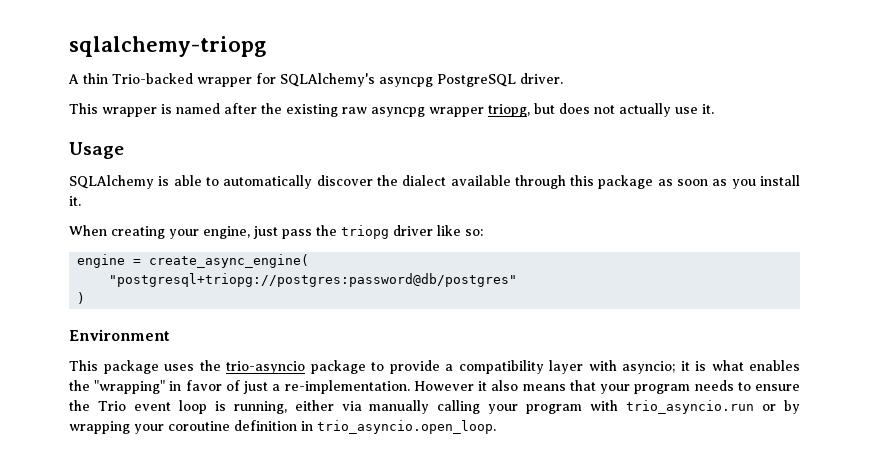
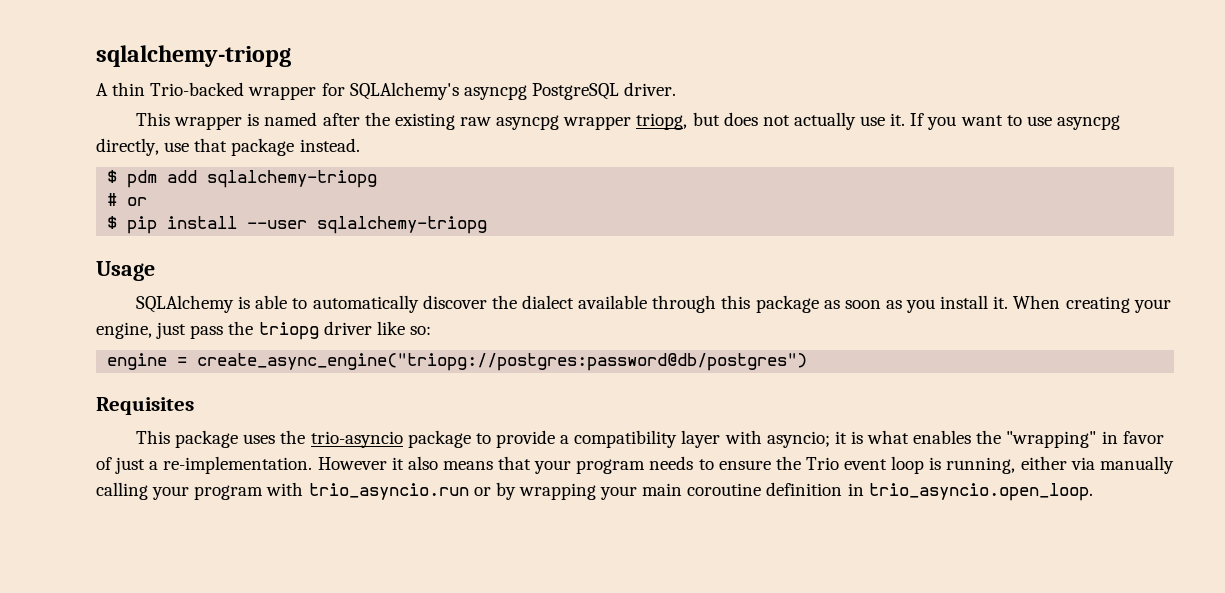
+ If you want to use asyncpg directly, use that package instead.
+ $ pdm add sqlalchemy-triopg
+ # or
+ $ pip install --user sqlalchemy-triopg
- SQLAlchemy is able to automatically discover the dialect available through this package as soon as you install it.
- When creating your engine, just pass the triopg driver like so:
+ SQLAlchemy is able to automatically discover the dialect available through this package as soon as you install it. When creating your engine, just pass the triopg driver like so:
- engine = create_async_engine(
- "postgresql+triopg://postgres:password@db/postgres"
- )
- Environment
+ engine = create_async_engine("triopg://postgres:password@db/postgres")
+ Requisites
- However it also means that your program needs to ensure the Trio event loop is running, either via manually calling your program with trio_asyncio.run or by wrapping your coroutine definition in trio_asyncio.open_loop.
+ However it also means that your program needs to ensure the Trio event loop is running, either via manually calling your program with trio_asyncio.run or by wrapping your main coroutine definition in trio_asyncio.open_loop.

